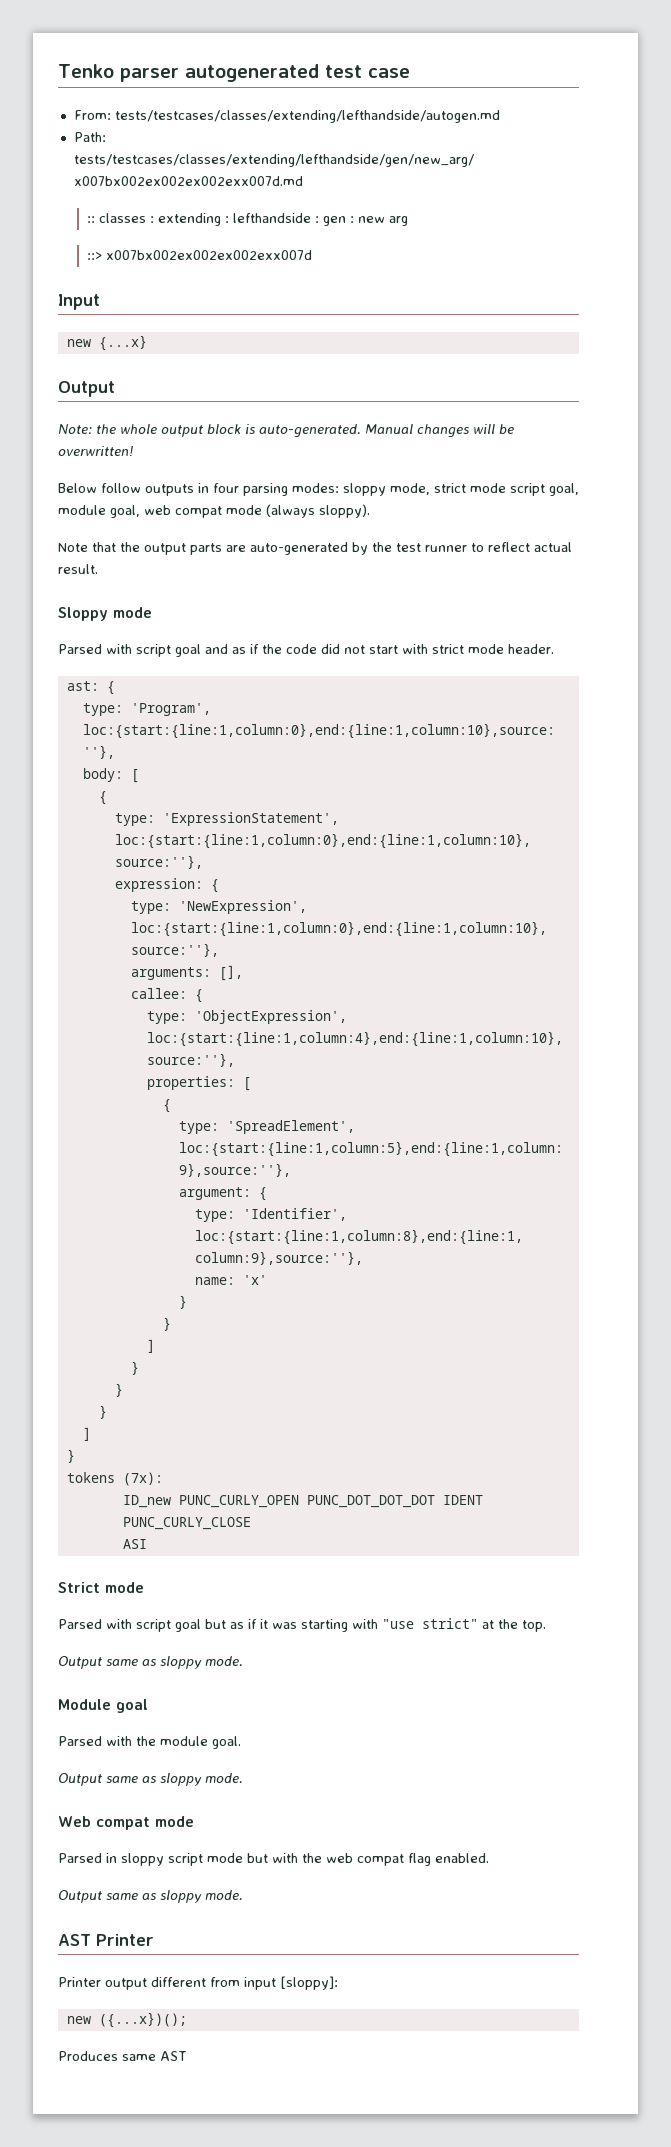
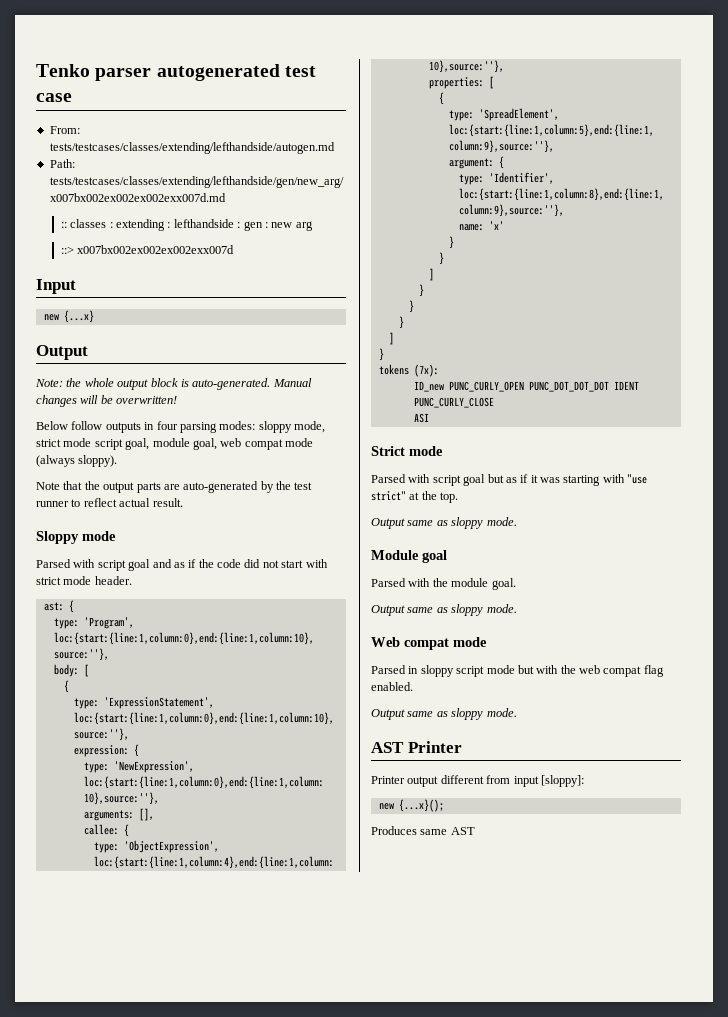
- new ({...x})();
+ new {...x}();

